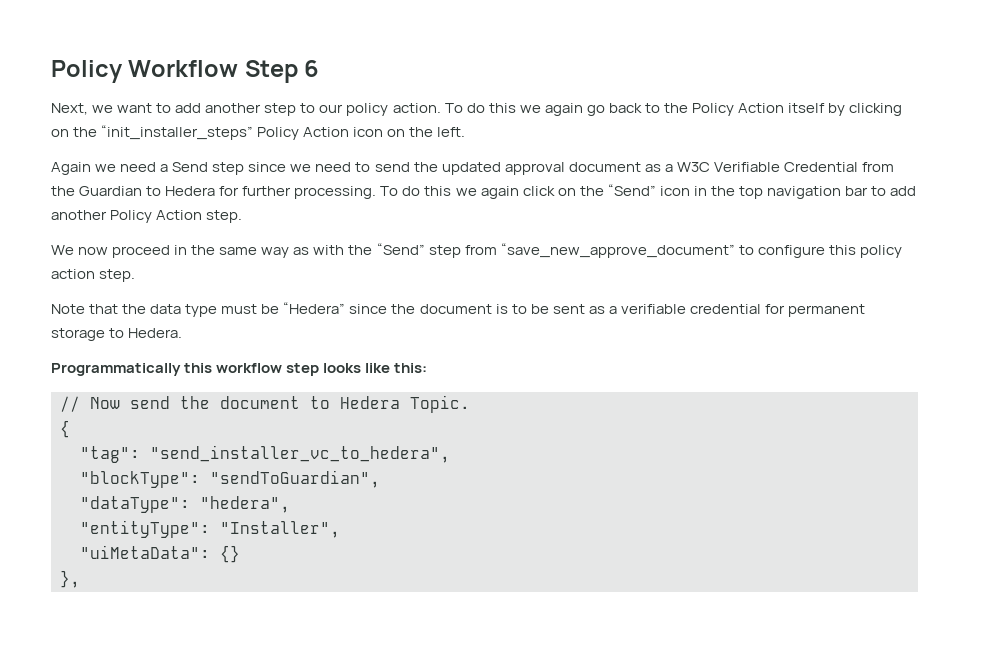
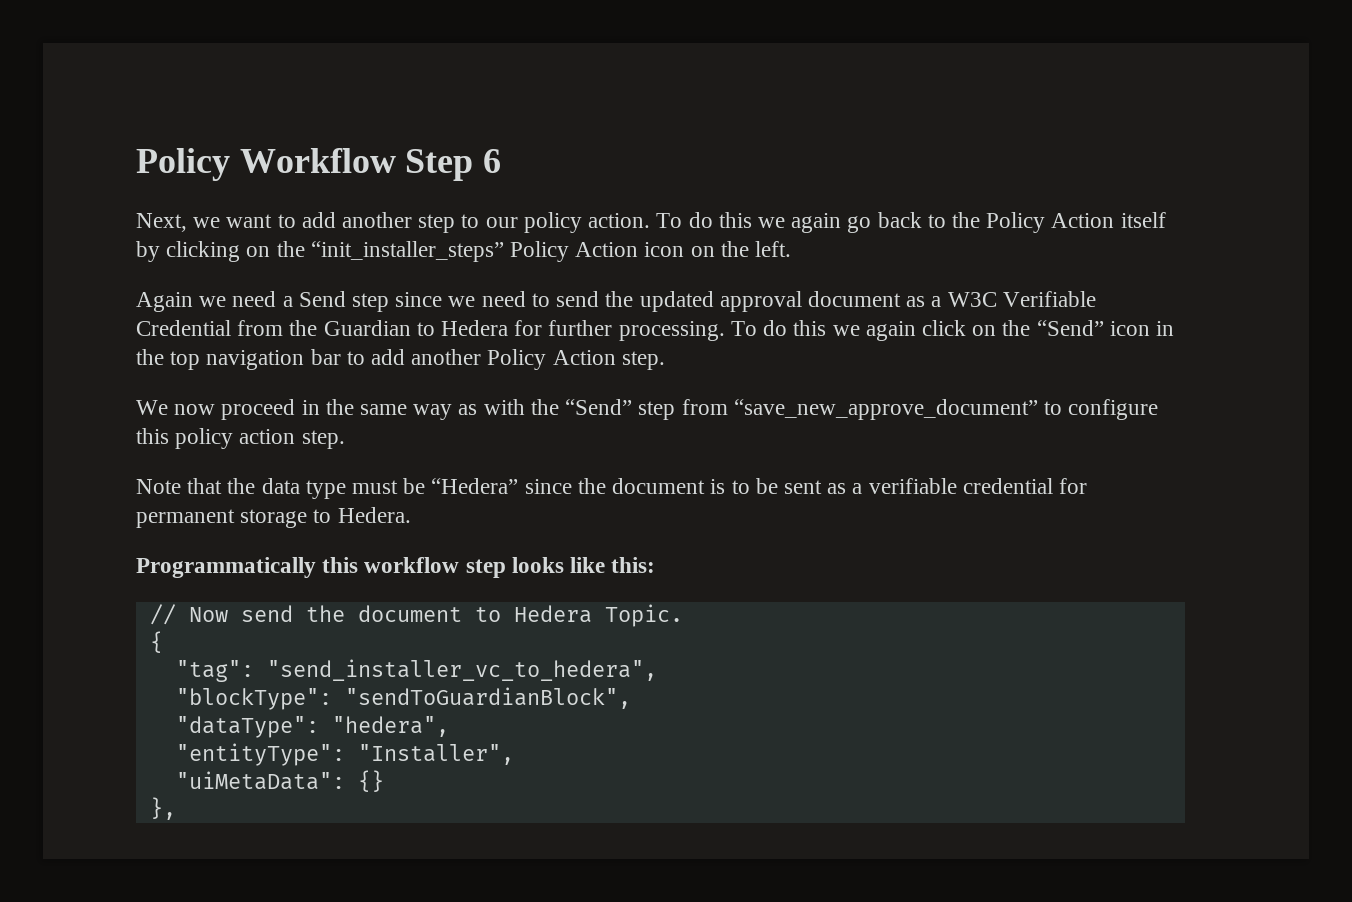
- "blockType": "sendToGuardian",
+ "blockType": "sendToGuardianBlock",

